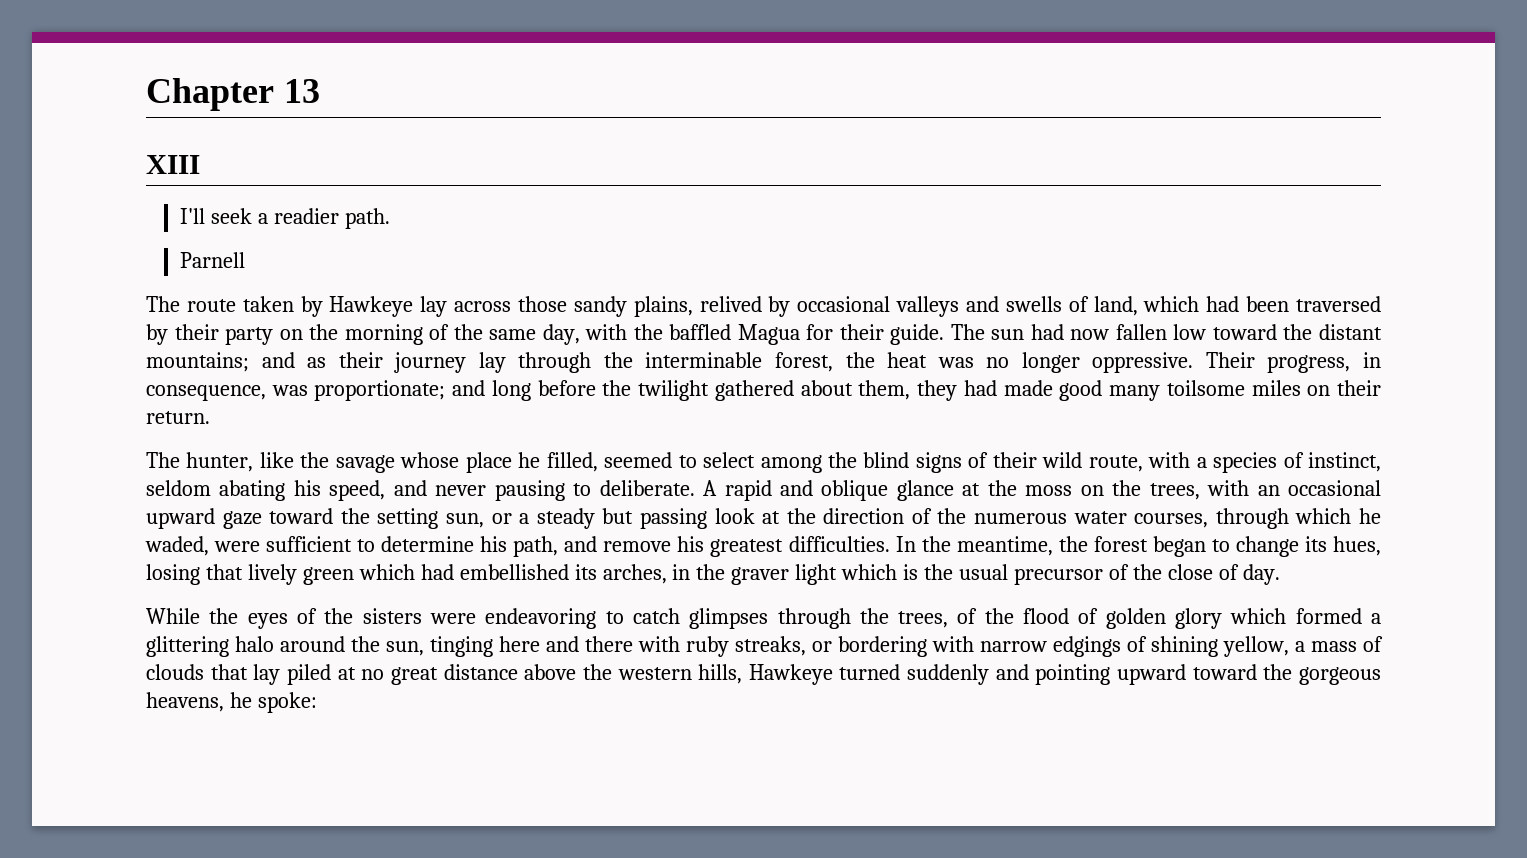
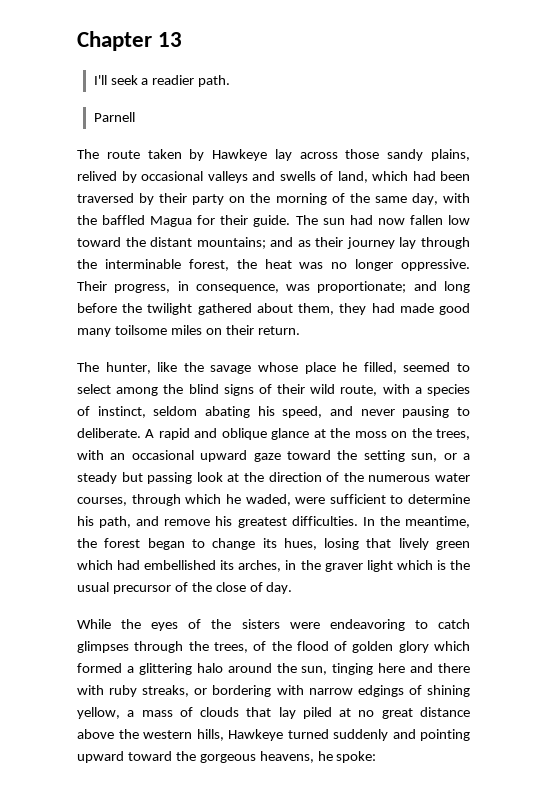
- XIII

